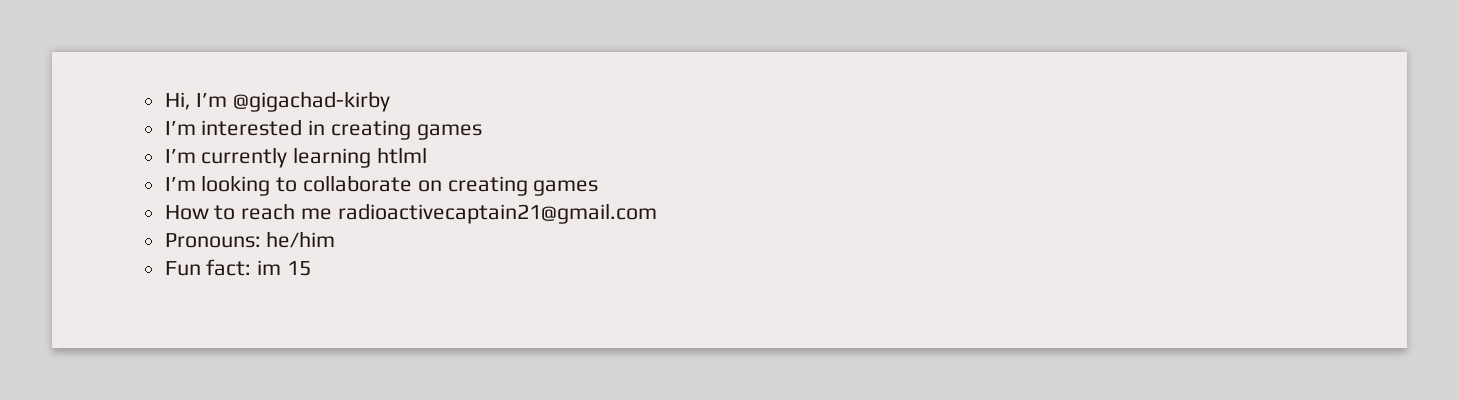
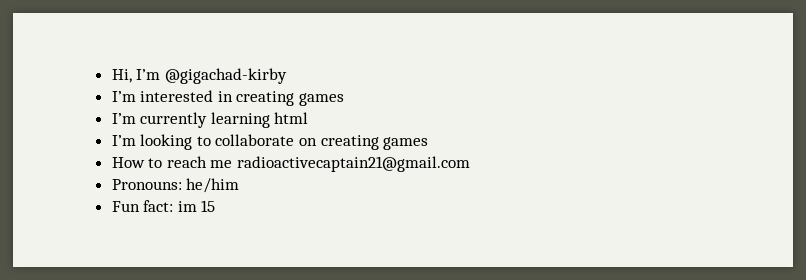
- I’m currently learning htlml
+ I’m currently learning html

